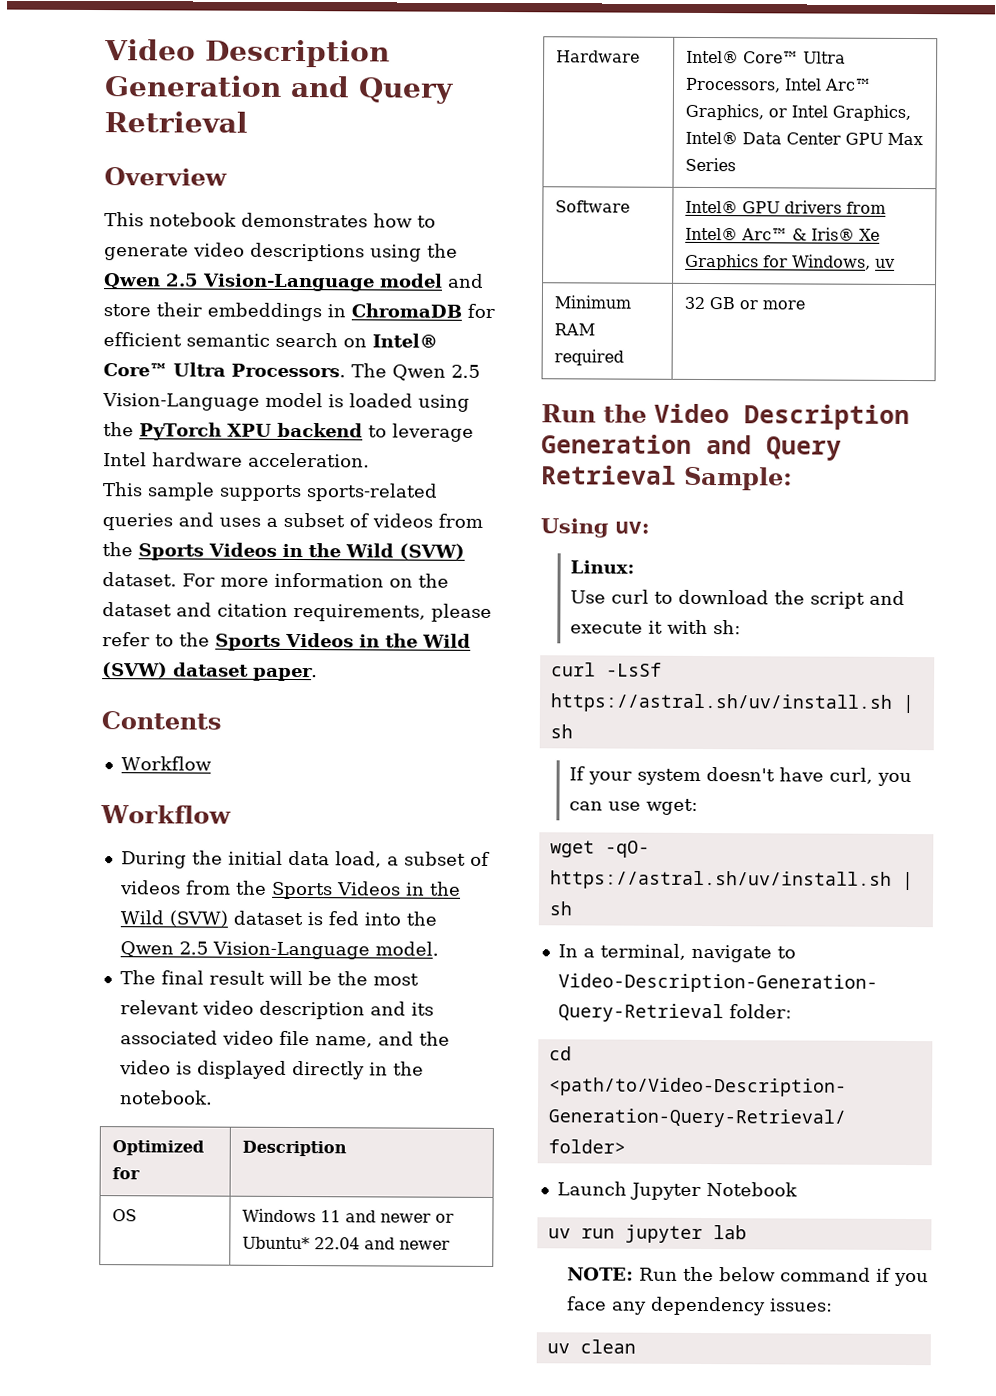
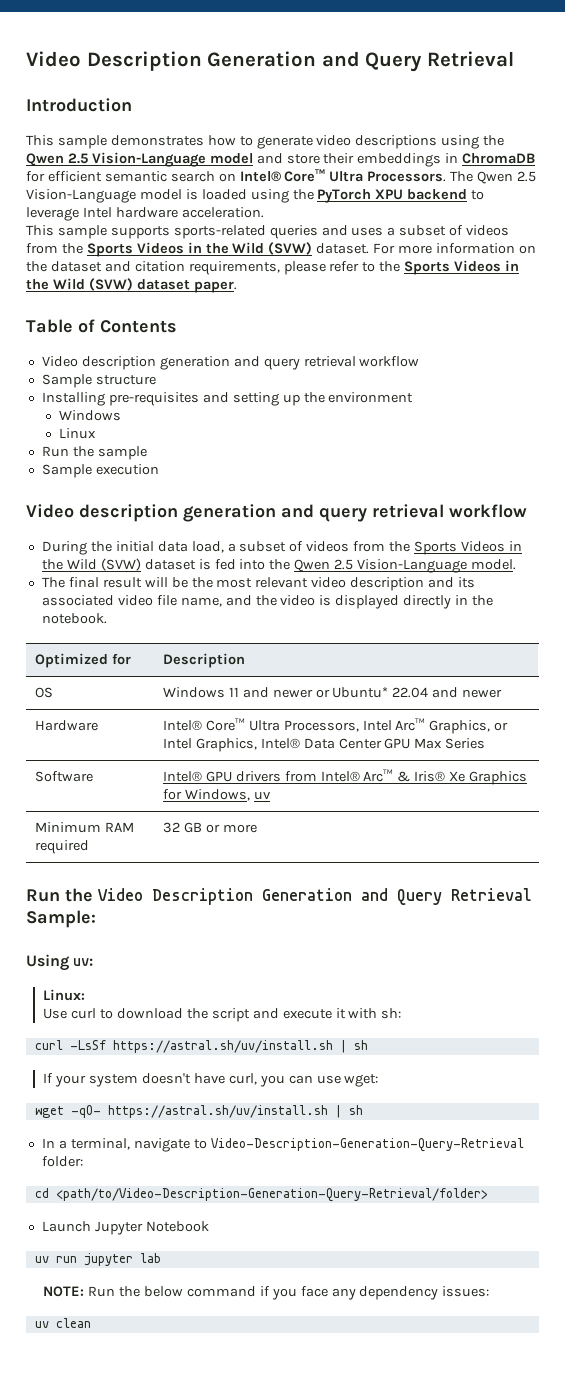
- Overview
- This notebook demonstrates how to generate video descriptions using the Qwen 2.5 Vision-Language model and store their embeddings in ChromaDB for efficient semantic search on Intel® Core™ Ultra Processors.
+ Introduction
+ This sample demonstrates how to generate video descriptions using the Qwen 2.5 Vision-Language model and store their embeddings in ChromaDB for efficient semantic search on Intel® Core™ Ultra Processors.
- Contents
- Workflow
- Workflow
+ Table of Contents
+ Video description generation and query retrieval workflow
+ Sample structure
+ Installing pre-requisites and setting up the environment
+ Windows
+ Linux
+ Run the sample
+ Sample execution
+ Video description generation and query retrieval workflow

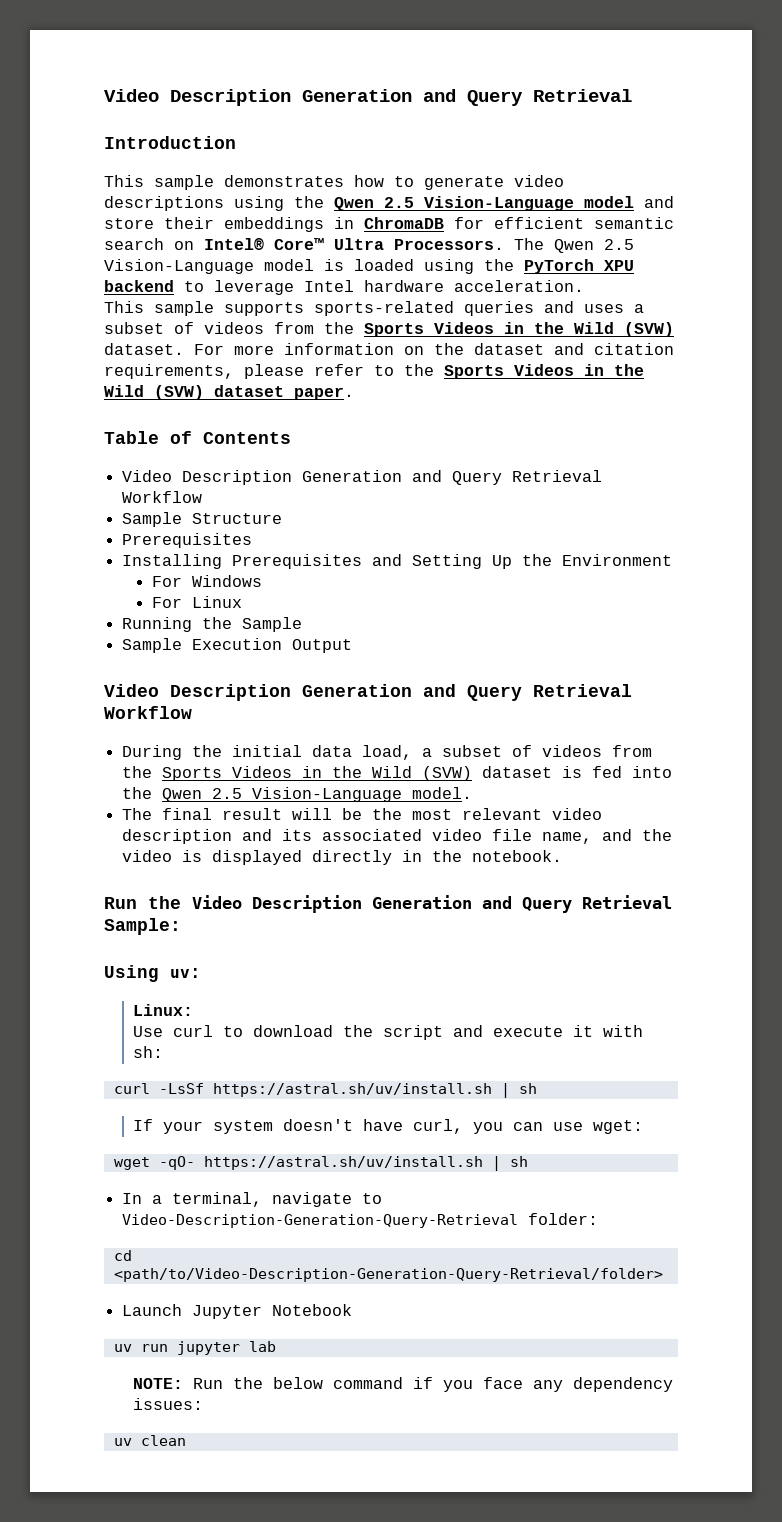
  Table of Contents
- Video description generation and query retrieval workflow
- Sample structure
+ Video Description Generation and Query Retrieval Workflow
+ Sample Structure
+ Prerequisites
- Installing pre-requisites and setting up the environment
- Windows
+ Installing Prerequisites and Setting Up the Environment
+ For Windows
- Linux
+ For Linux
- Run the sample
- Sample execution
- Video description generation and query retrieval workflow
+ Running the Sample
+ Sample Execution Output
+ Video Description Generation and Query Retrieval Workflow
- Optimized for | Description
- OS | Windows 11 and newer or Ubuntu* 22.04 and newer
- Hardware | Intel® Core™ Ultra Processors, Intel Arc™ Graphics, or Intel Graphics, Intel® Data Center GPU Max Series
- Software | Intel® GPU drivers from Intel® Arc™ & Iris® Xe Graphics for Windows, uv
- Minimum RAM required | 32 GB or more

